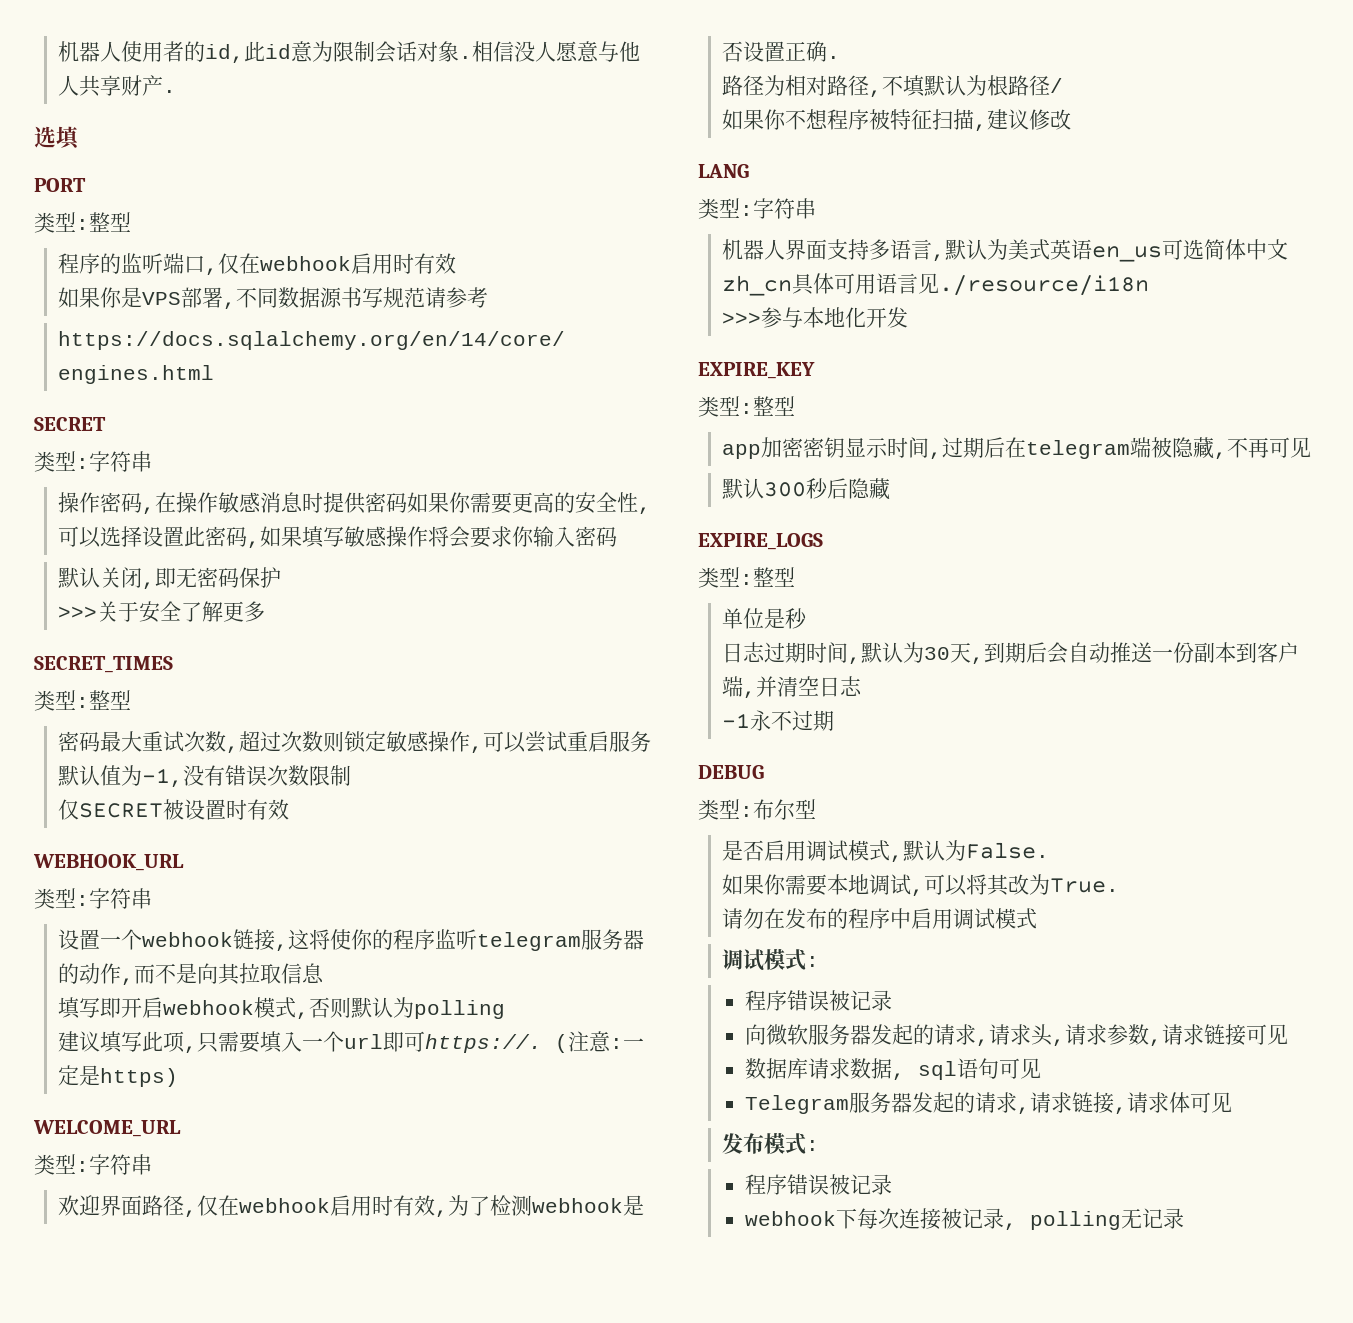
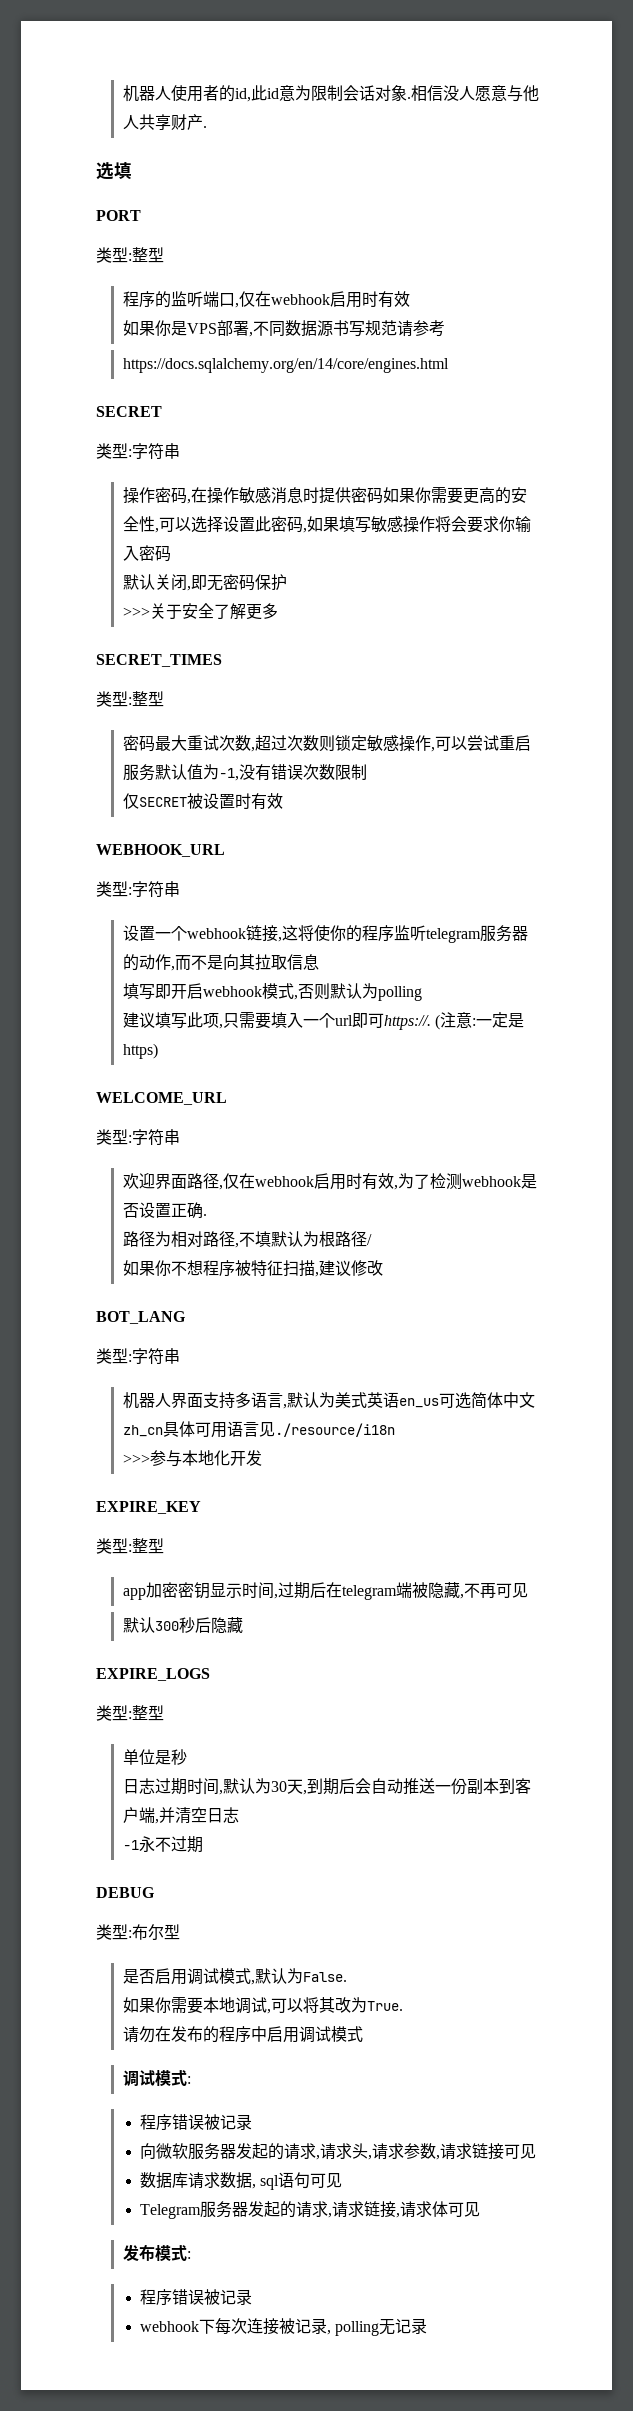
- LANG
+ BOT_LANG

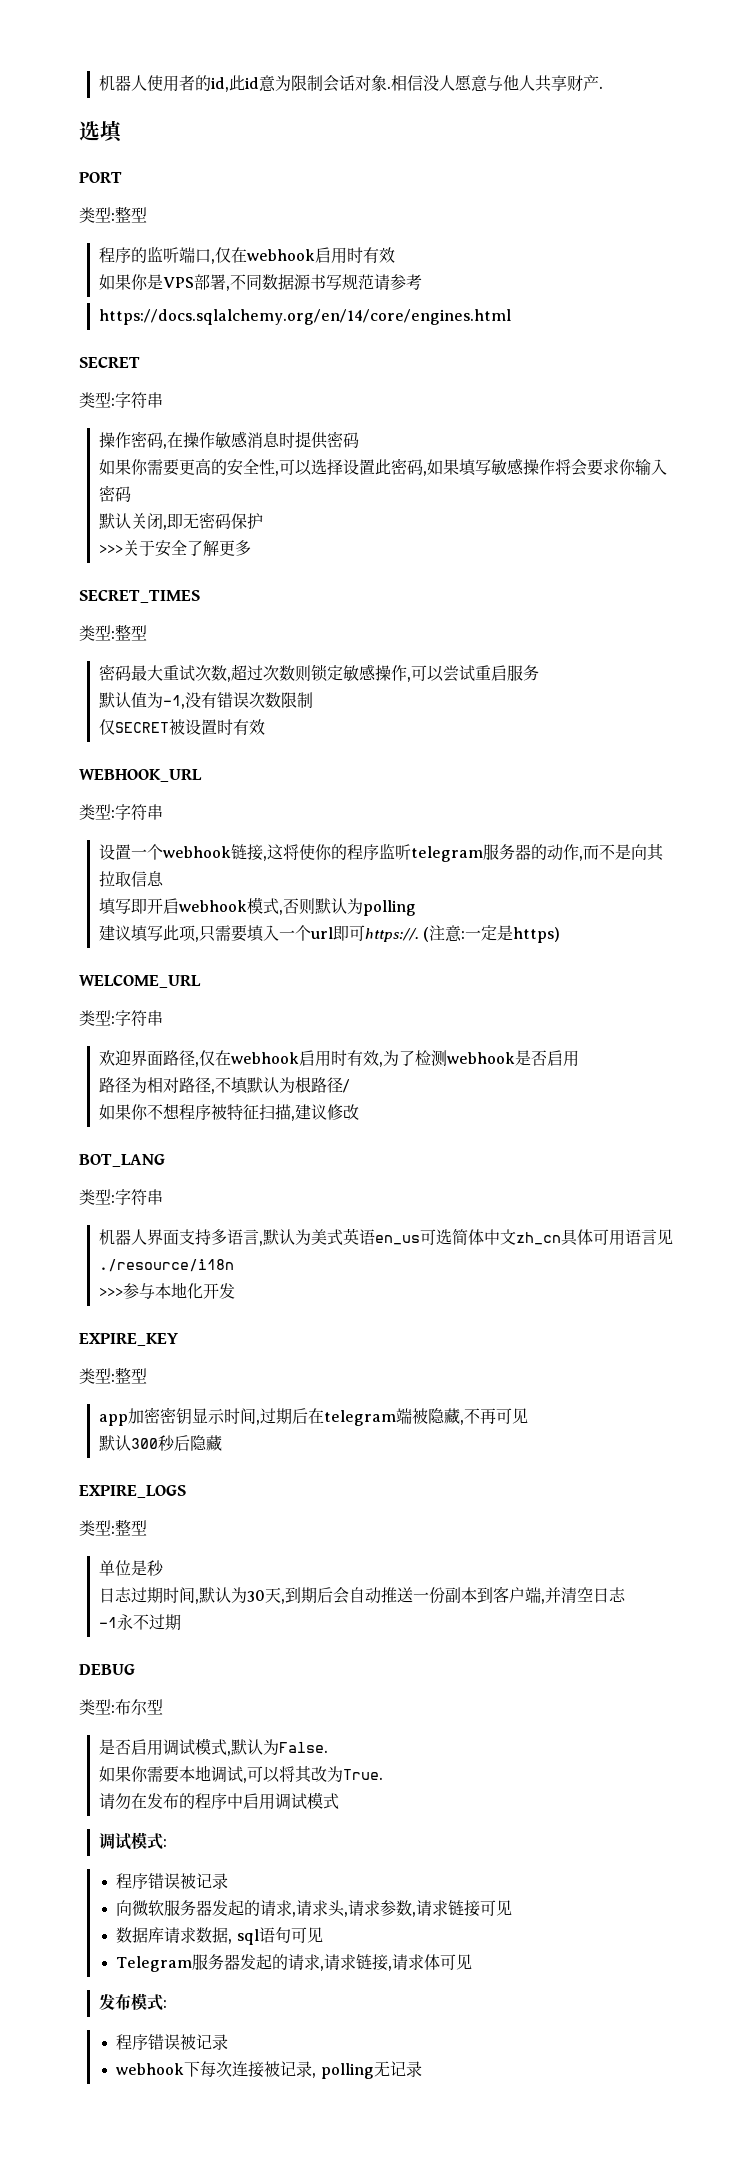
- 操作密码,在操作敏感消息时提供密码如果你需要更高的安全性,可以选择设置此密码,如果填写敏感操作将会要求你输入密码
+ 操作密码,在操作敏感消息时提供密码
+ 如果你需要更高的安全性,可以选择设置此密码,如果填写敏感操作将会要求你输入密码
- 密码最大重试次数,超过次数则锁定敏感操作,可以尝试重启服务默认值为-1,没有错误次数限制
+ 密码最大重试次数,超过次数则锁定敏感操作,可以尝试重启服务
+ 默认值为-1,没有错误次数限制
- 欢迎界面路径,仅在webhook启用时有效,为了检测webhook是否设置正确.
+ 欢迎界面路径,仅在webhook启用时有效,为了检测webhook是否启用

